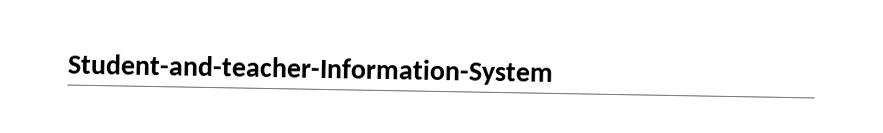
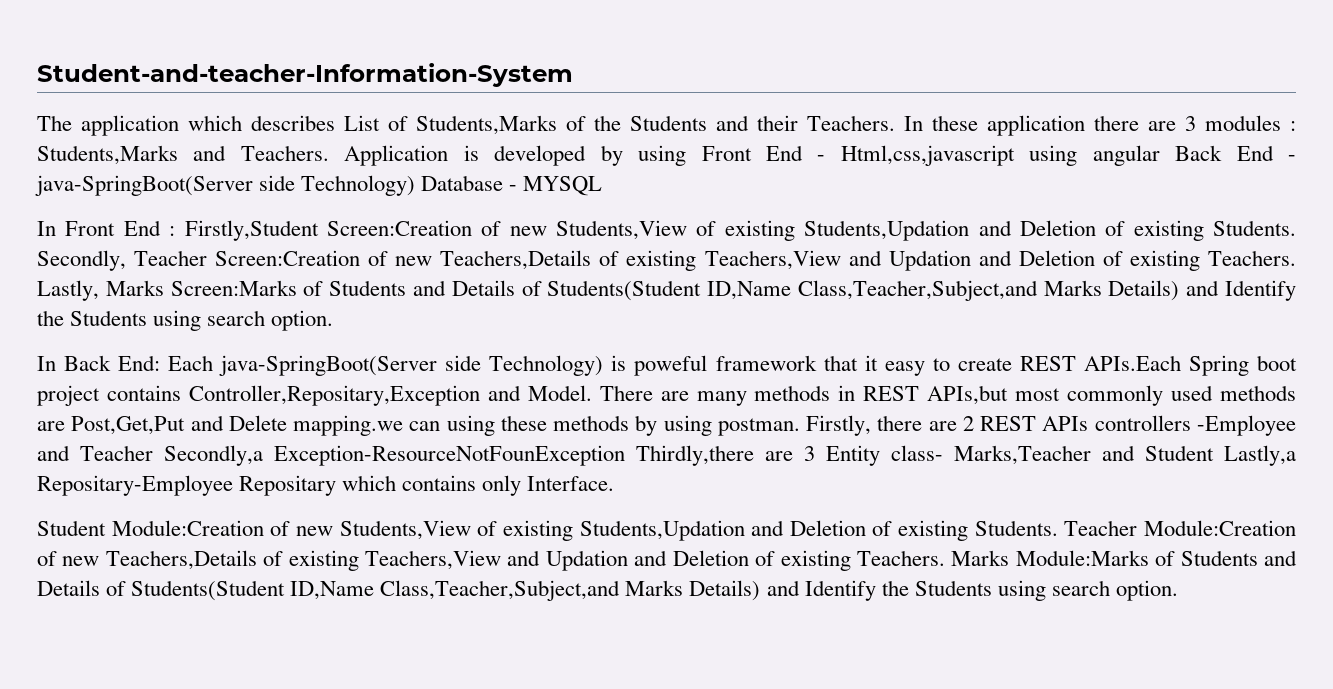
+ The application which describes List of Students,Marks of the Students and their Teachers. In these application there are 3 modules : Students,Marks and Teachers. Application is developed by using Front End - Html,css,javascript using angular Back End - java-SpringBoot(Server side Technology) Database - MYSQL
+ In Front End : Firstly,Student Screen:Creation of new Students,View of existing Students,Updation and Deletion of existing Students. Secondly, Teacher Screen:Creation of new Teachers,Details of existing Teachers,View and Updation and Deletion of existing Teachers. Lastly, Marks Screen:Marks of Students and Details of Students(Student ID,Name Class,Teacher,Subject,and Marks Details) and Identify the Students using search option.
+ In Back End: Each java-SpringBoot(Server side Technology) is poweful framework that it easy to create REST APIs.Each Spring boot project contains Controller,Repositary,Exception and Model. There are many methods in REST APIs,but most commonly used methods are Post,Get,Put and Delete mapping.we can using these methods by using postman. Firstly, there are 2 REST APIs controllers -Employee and Teacher Secondly,a Exception-ResourceNotFounException Thirdly,there are 3 Entity class- Marks,Teacher and Student Lastly,a Repositary-Employee Repositary which contains only Interface.
+ Student Module:Creation of new Students,View of existing Students,Updation and Deletion of existing Students. Teacher Module:Creation of new Teachers,Details of existing Teachers,View and Updation and Deletion of existing Teachers. Marks Module:Marks of Students and Details of Students(Student ID,Name Class,Teacher,Subject,and Marks Details) and Identify the Students using search option.

